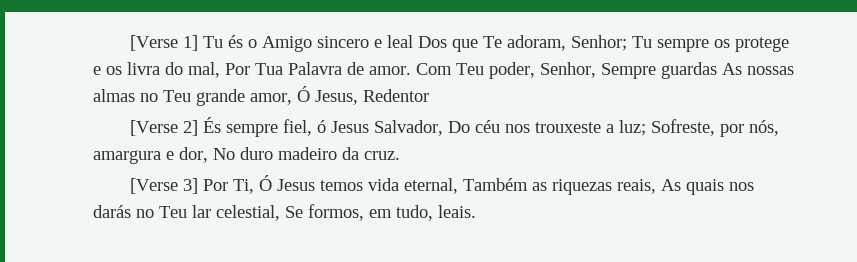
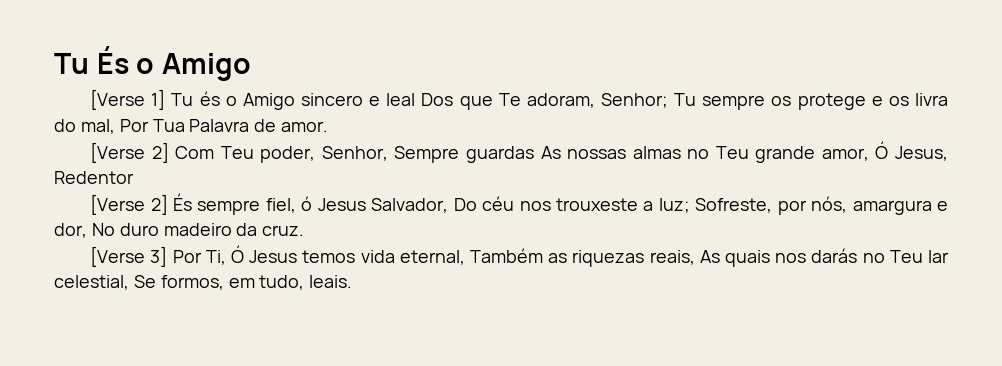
+ Tu És o Amigo
- [Verse 1] Tu és o Amigo sincero e leal Dos que Te adoram, Senhor; Tu sempre os protege e os livra do mal, Por Tua Palavra de amor. Com Teu poder, Senhor, Sempre guardas As nossas almas no Teu grande amor, Ó Jesus, Redentor
+ [Verse 1] Tu és o Amigo sincero e leal Dos que Te adoram, Senhor; Tu sempre os protege e os livra do mal, Por Tua Palavra de amor.
+ [Verse 2] Com Teu poder, Senhor, Sempre guardas As nossas almas no Teu grande amor, Ó Jesus, Redentor

